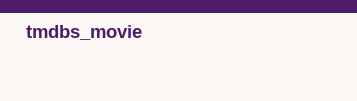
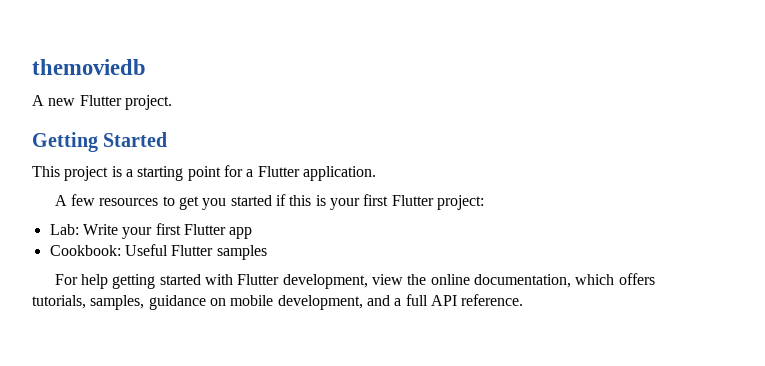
- tmdbs_movie
+ themoviedb
+ A new Flutter project.
+ Getting Started
+ This project is a starting point for a Flutter application.
+ A few resources to get you started if this is your first Flutter project:
+ Lab: Write your first Flutter app
+ Cookbook: Useful Flutter samples
+ For help getting started with Flutter development, view the online documentation, which offers tutorials, samples, guidance on mobile development, and a full API reference.

